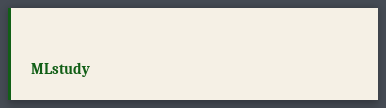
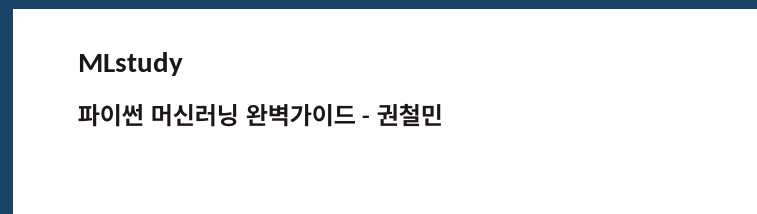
+ 파이썬 머신러닝 완벽가이드 - 권철민

